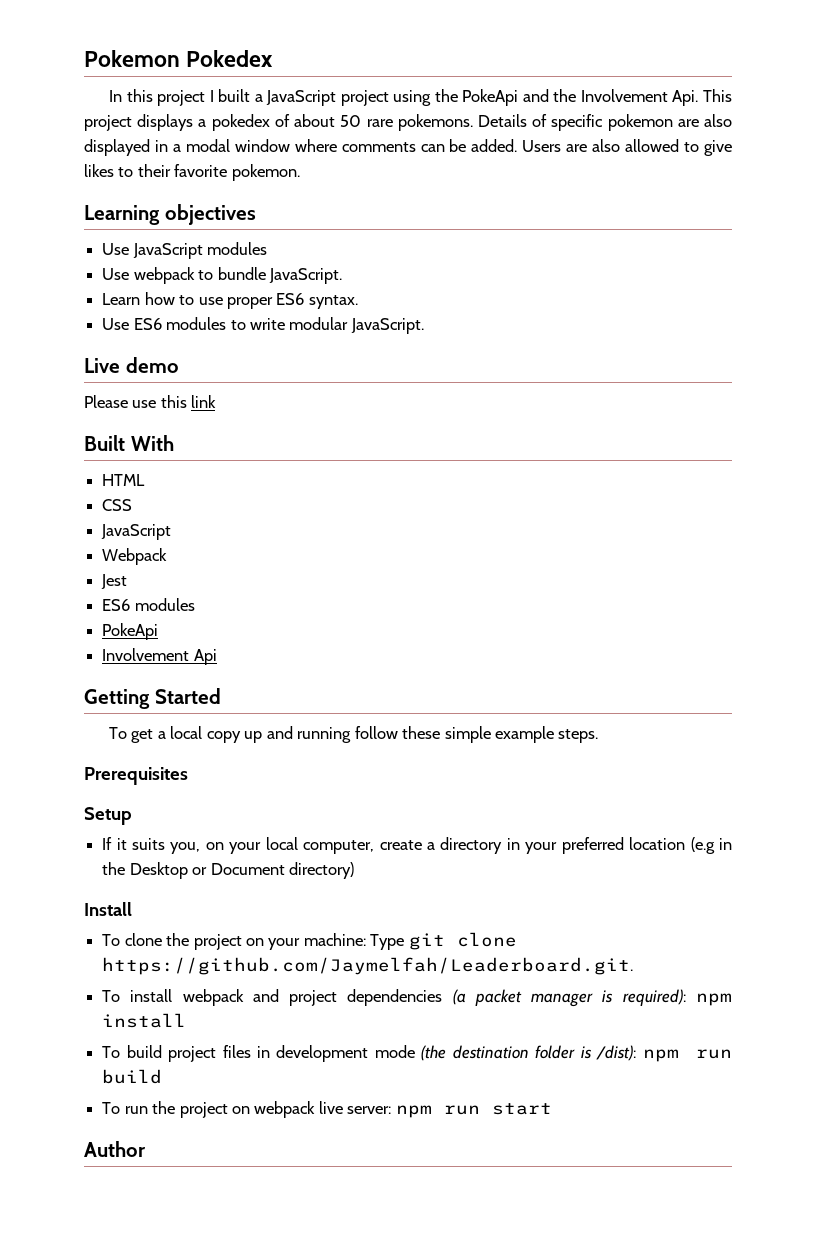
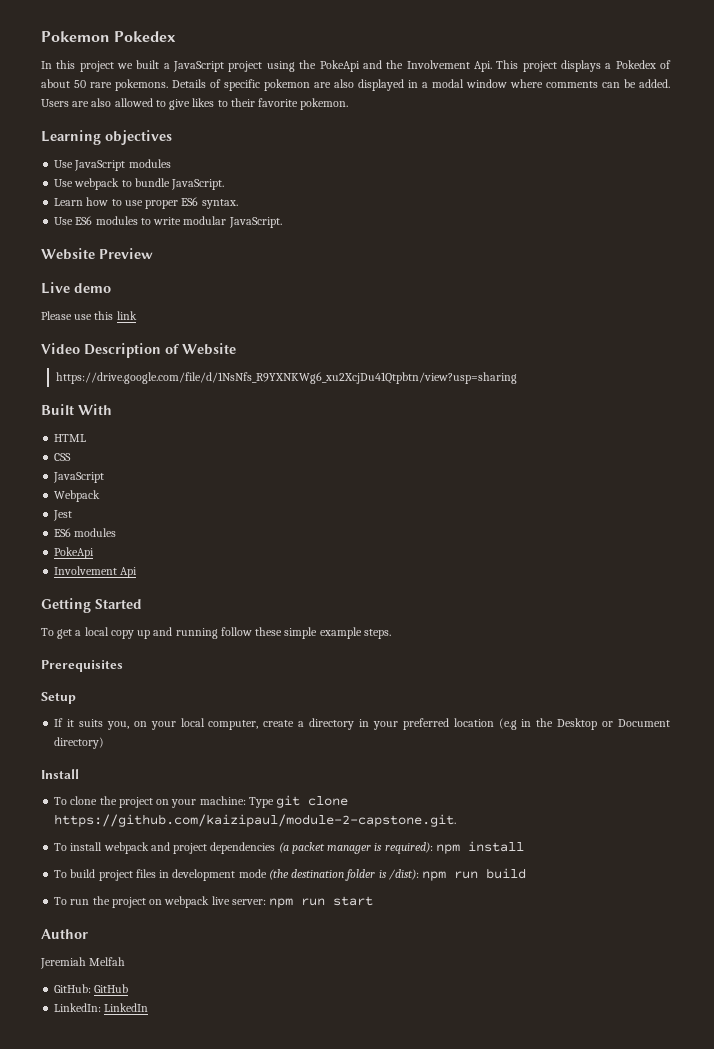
- In this project I built a JavaScript project using the PokeApi and the Involvement Api. This project displays a pokedex of about 50 rare pokemons.
+ In this project we built a JavaScript project using the PokeApi and the Involvement Api. This project displays a Pokedex of about 50 rare pokemons.
+ Website Preview
+ Video Description of Website
+ https://drive.google.com/file/d/1NsNfs_R9YXNKWg6_xu2XcjDu41Qtpbtn/view?usp=sharing
- To clone the project on your machine: Type git clone https://github.com/Jaymelfah/Leaderboard.git.
+ To clone the project on your machine: Type git clone https://github.com/kaizipaul/module-2-capstone.git.
+ Jeremiah Melfah
+ GitHub: GitHub
+ LinkedIn: LinkedIn

